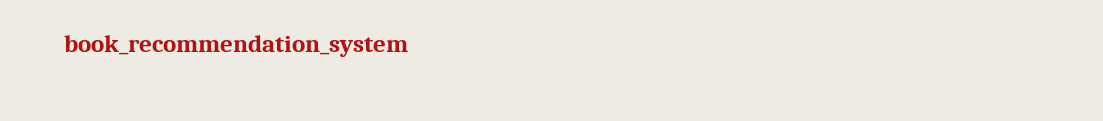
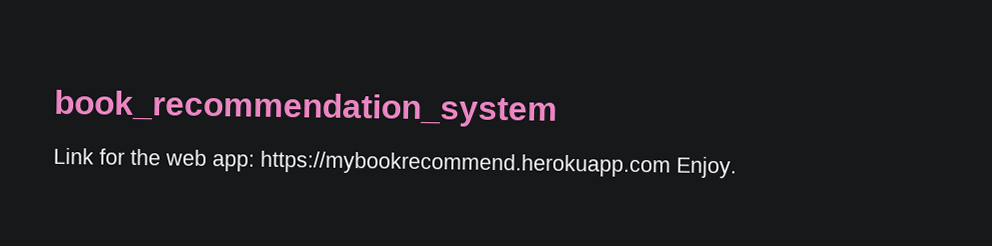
+ Link for the web app: https://mybookrecommend.herokuapp.com Enjoy.

